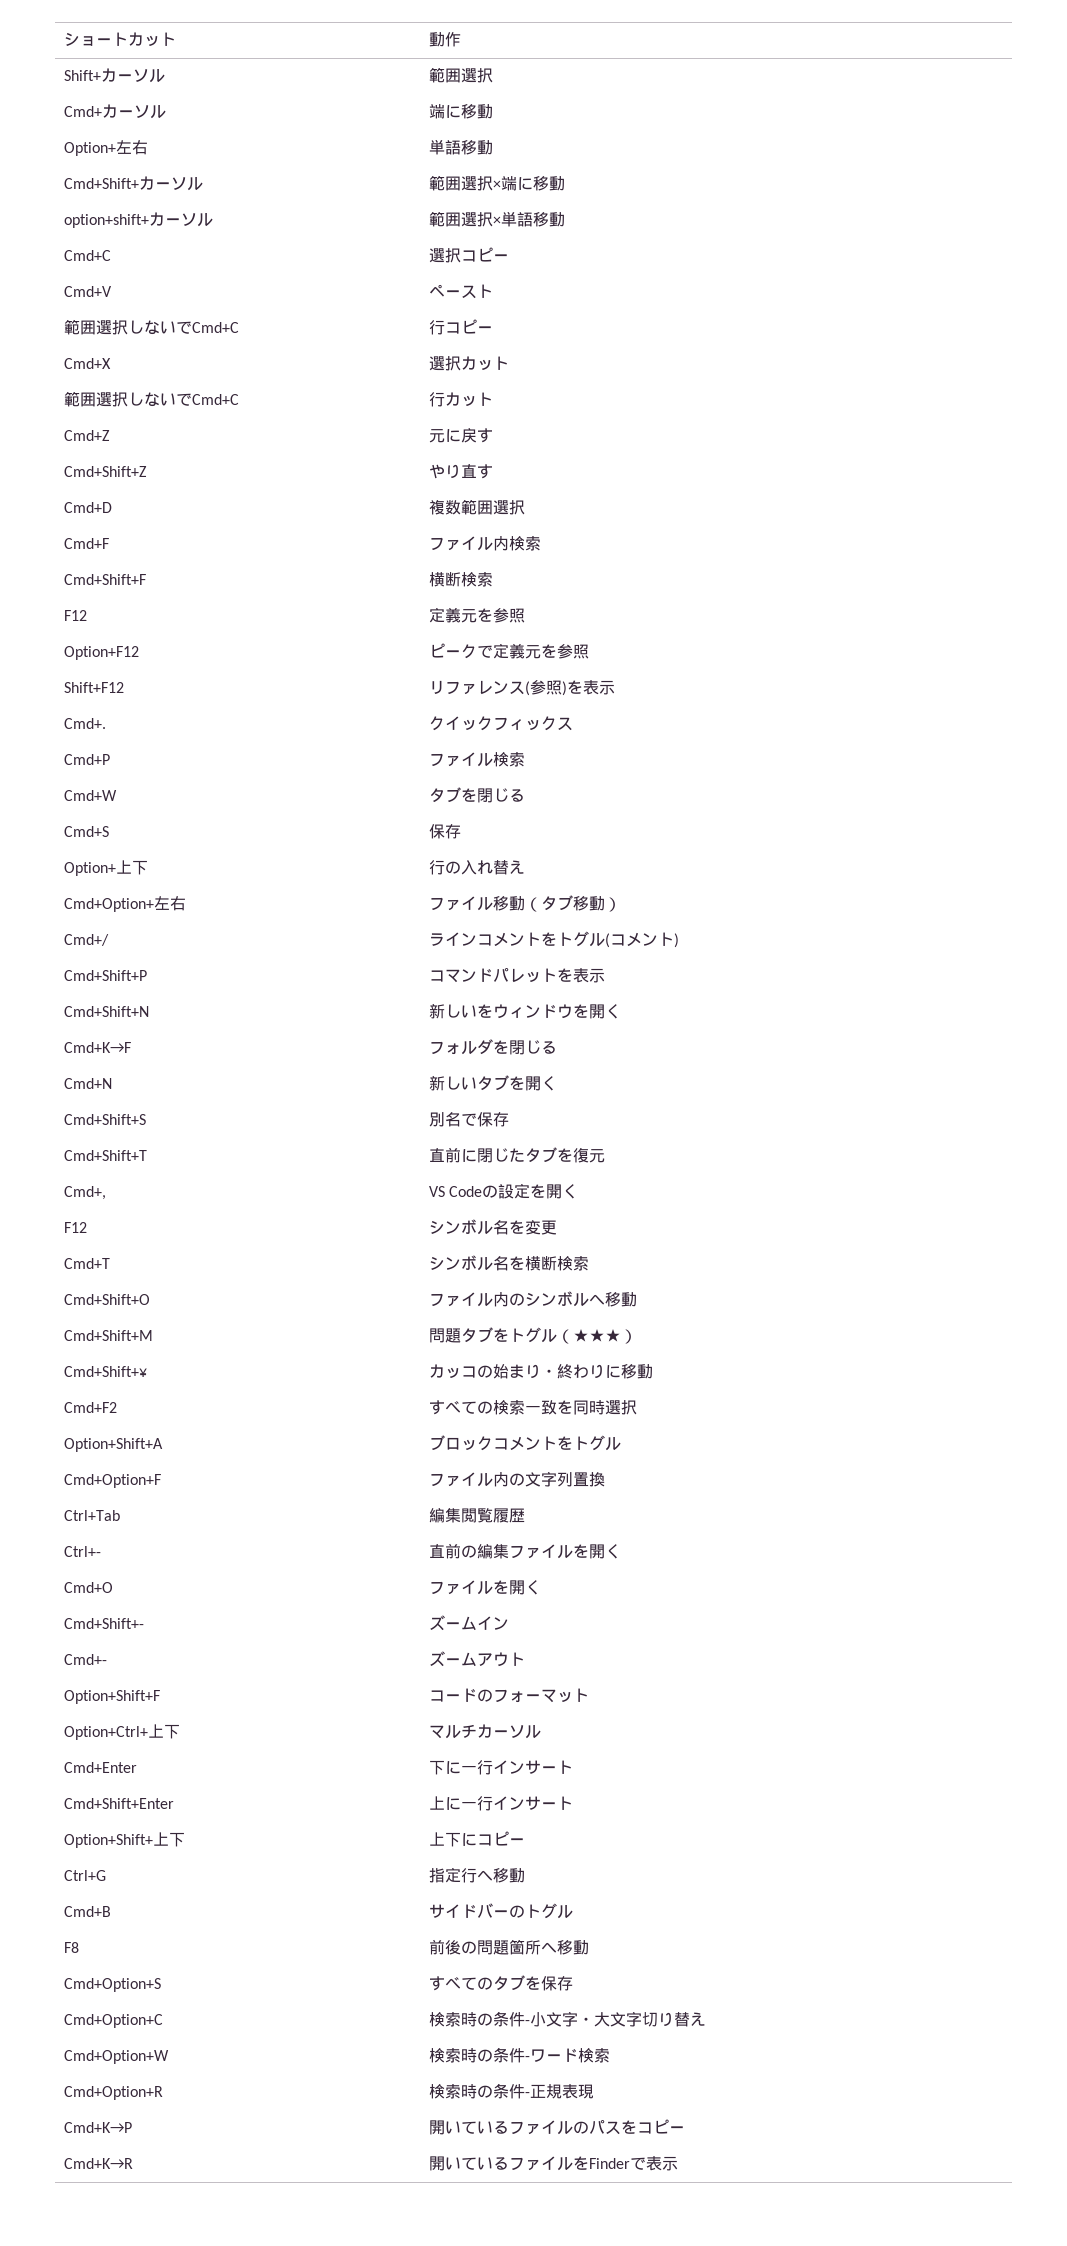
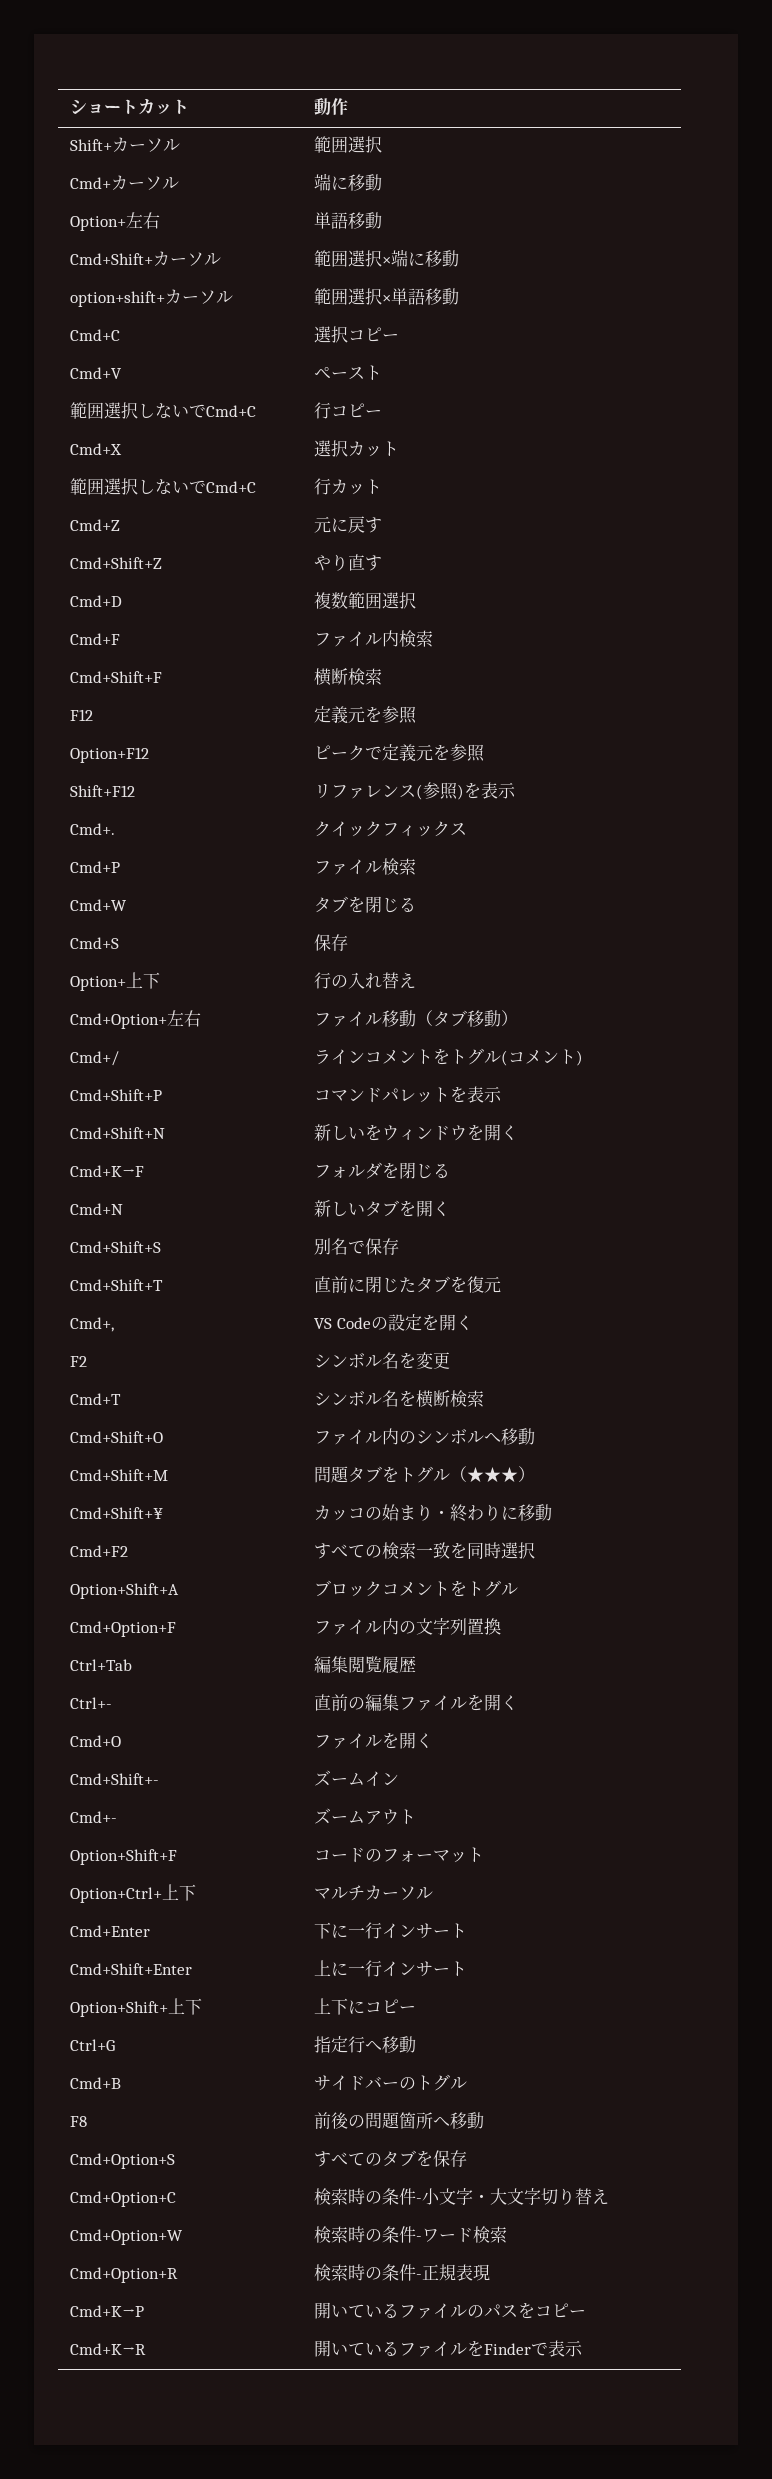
- F12 | シンボル名を変更
+ F2 | シンボル名を変更

